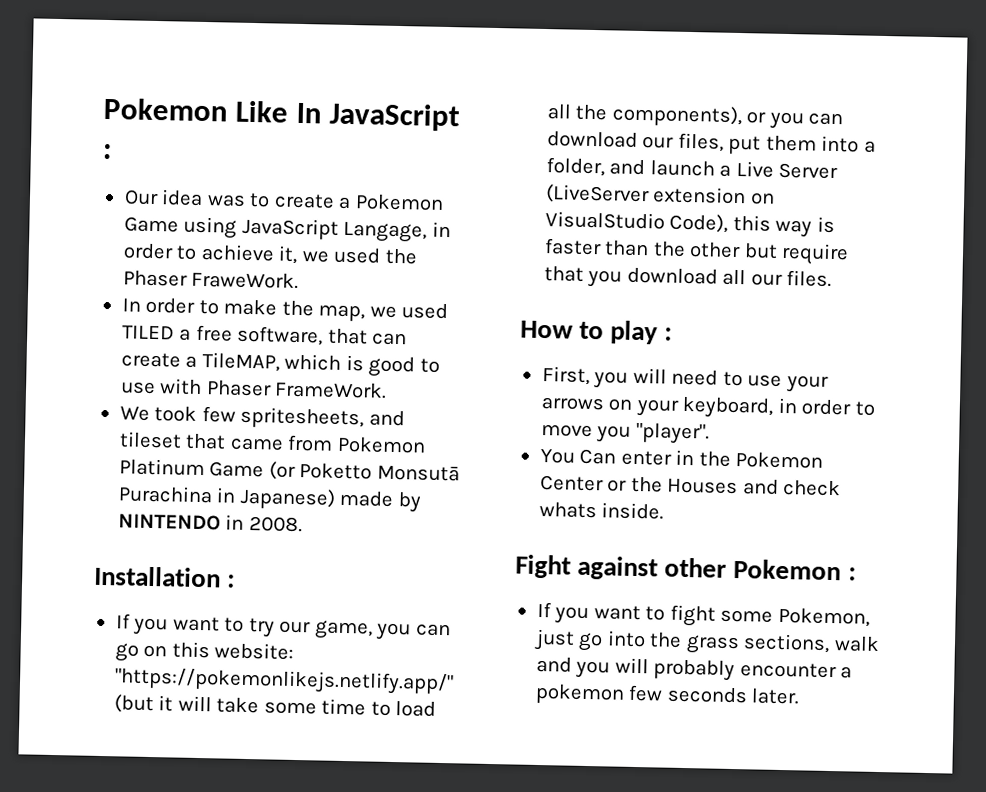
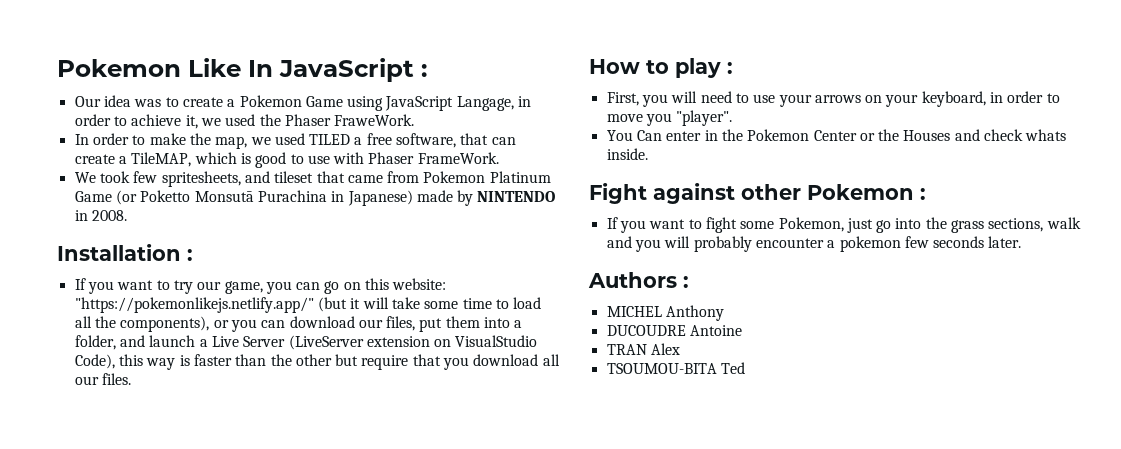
+ Authors :
+ MICHEL Anthony
+ DUCOUDRE Antoine
+ TRAN Alex
+ TSOUMOU-BITA Ted

